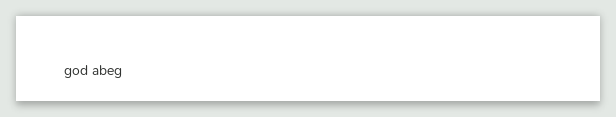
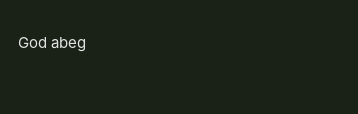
- god abeg
+ God abeg

